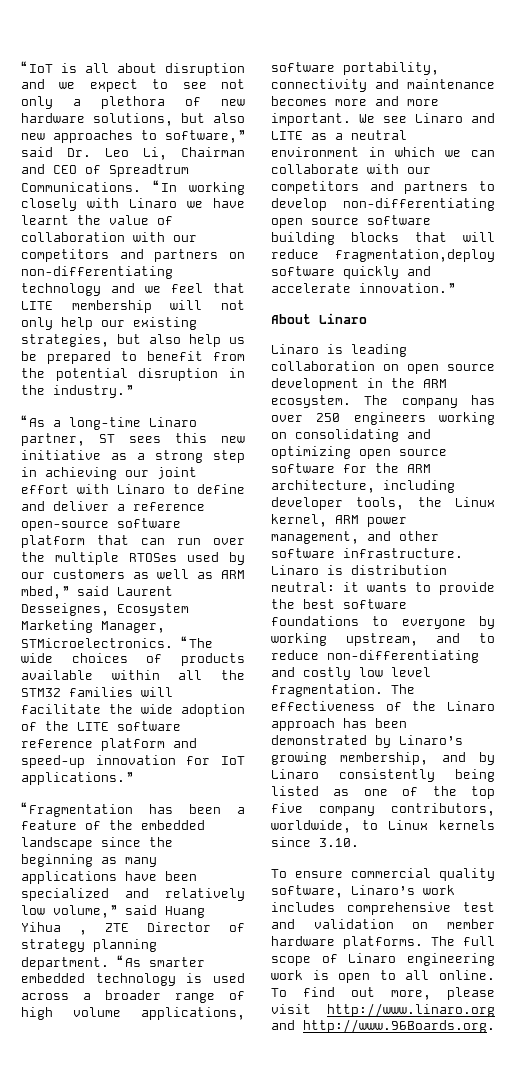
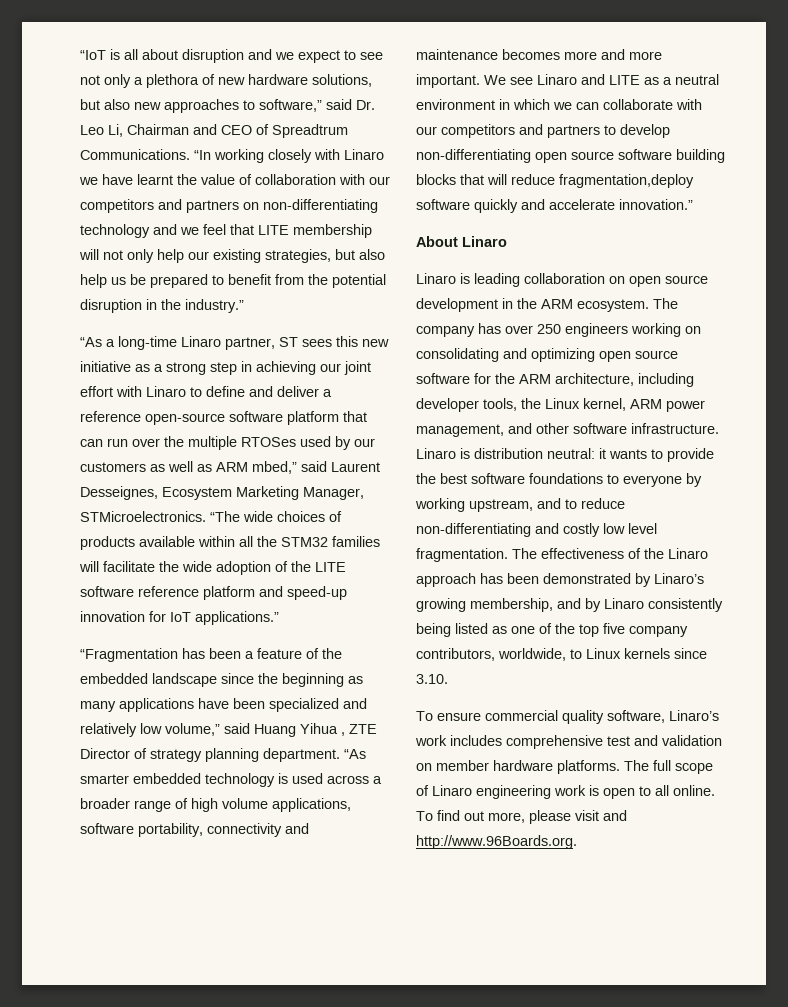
- To find out more, please visit http://www.linaro.org and http://www.96Boards.org.
+ To find out more, please visit and http://www.96Boards.org.

